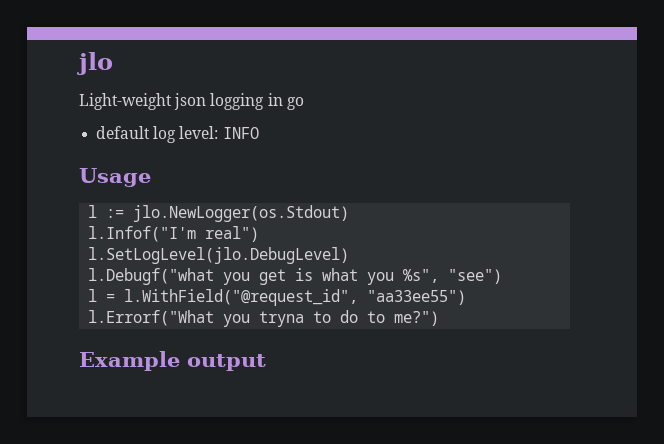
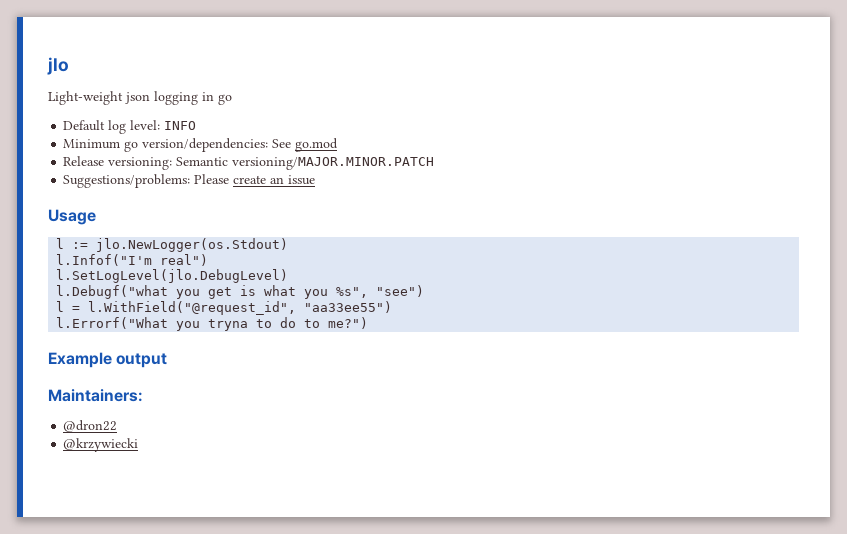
- default log level: INFO
+ Default log level: INFO
+ Minimum go version/dependencies: See go.mod
+ Release versioning: Semantic versioning/MAJOR.MINOR.PATCH
+ Suggestions/problems: Please create an issue
+ Maintainers:
+ @dron22
+ @krzywiecki

